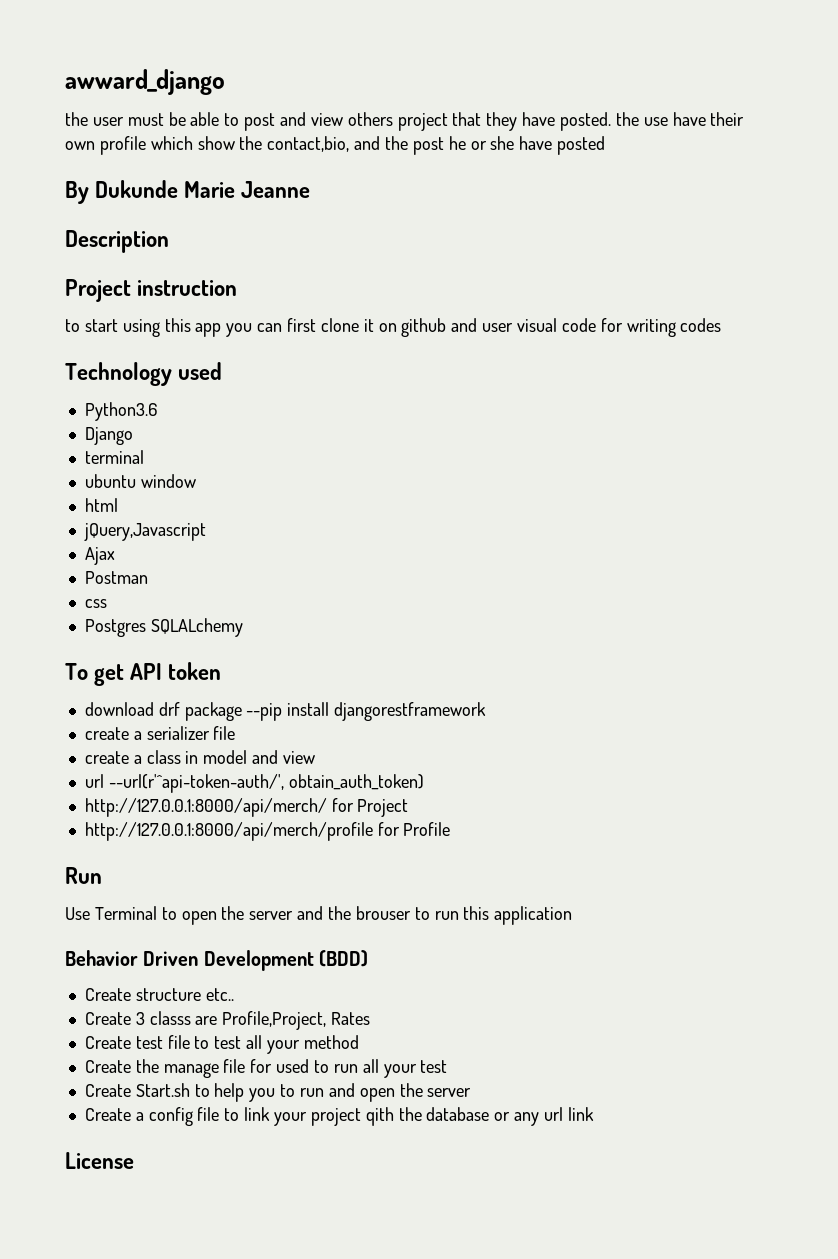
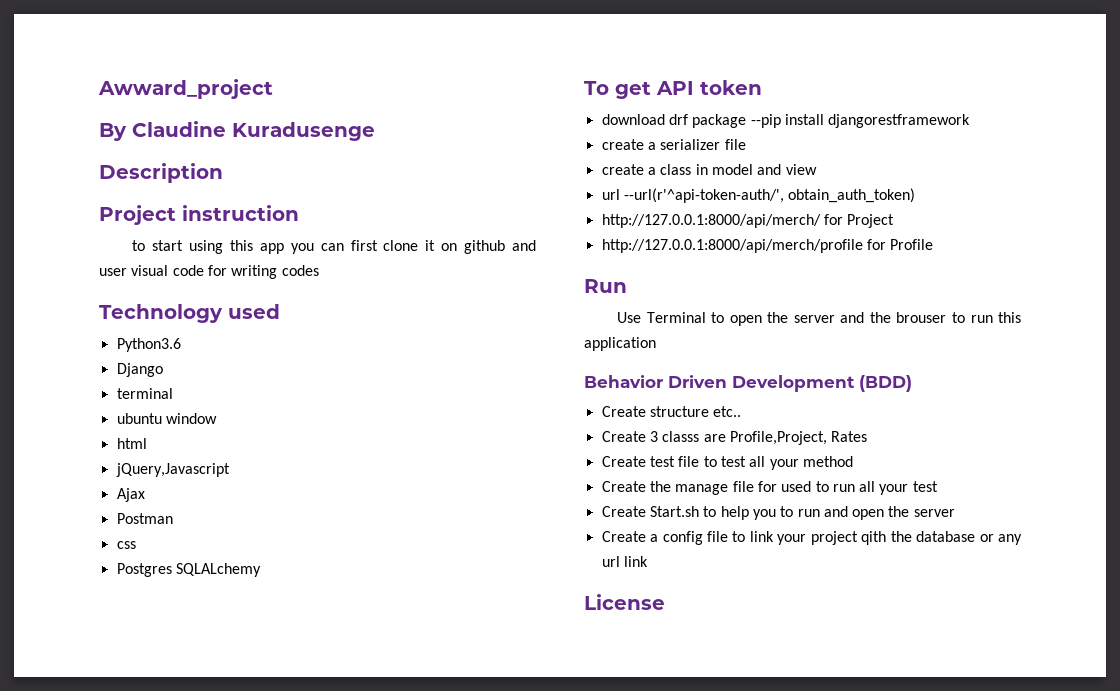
- awward_django
- the user must be able to post and view others project that they have posted. the use have their own profile which show the contact,bio, and the post he or she have posted
- By Dukunde Marie Jeanne
+ Awward_project
+ By Claudine Kuradusenge

